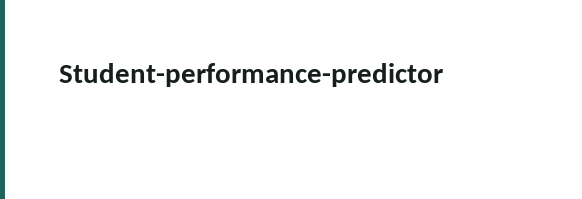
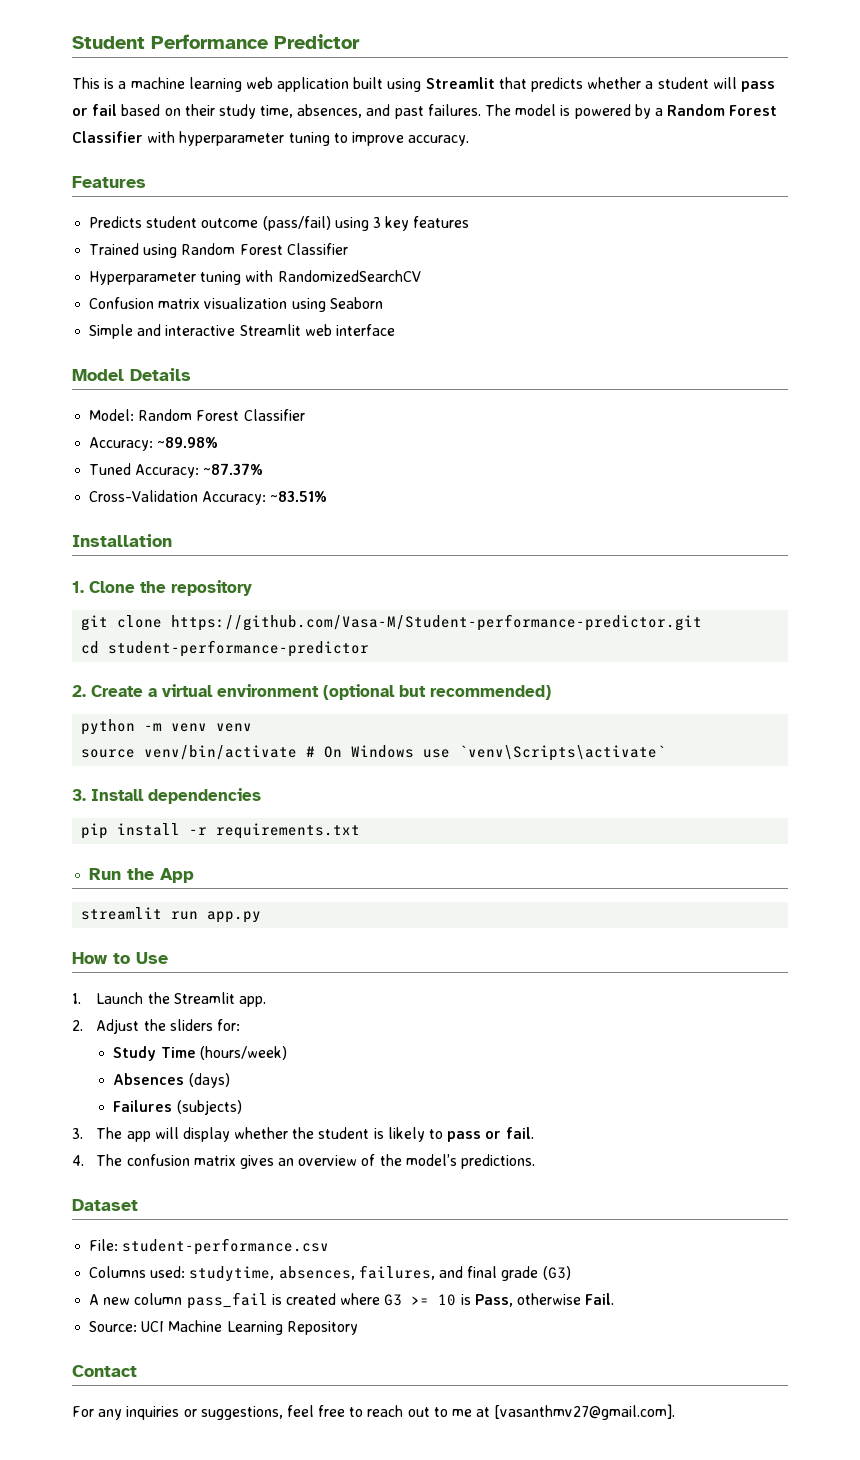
- Student-performance-predictor
+ Student Performance Predictor
+ This is a machine learning web application built using Streamlit that predicts whether a student will pass or fail based on their study time, absences, and past failures. The model is powered by a Random Forest Classifier with hyperparameter tuning to improve accuracy.
+ Features
+ Predicts student outcome (pass/fail) using 3 key features
+ Trained using Random Forest Classifier
+ Hyperparameter tuning with RandomizedSearchCV
+ Confusion matrix visualization using Seaborn
+ Simple and interactive Streamlit web interface
+ Model Details
+ Model: Random Forest Classifier
+ Accuracy: ~89.98%
+ Tuned Accuracy: ~87.37%
+ Cross-Validation Accuracy: ~83.51%
+ Installation
+ 1. Clone the repository
+ git clone https://github.com/Vasa-M/Student-performance-predictor.git
+ cd student-performance-predictor
+ 2. Create a virtual environment (optional but recommended)
+ python -m venv venv
+ source venv/bin/activate # On Windows use `venv\Scripts\activate`
+ 3. Install dependencies
+ pip install -r requirements.txt
+ Run the App
+ streamlit run app.py
+ How to Use
+ 1. Launch the Streamlit app.
+ 2. Adjust the sliders for:
+ Study Time (hours/week)
+ Absences (days)
+ Failures (subjects)
+ 3. The app will display whether the student is likely to pass or fail.
+ 4. The confusion matrix gives an overview of the model’s predictions.
+ Dataset
+ File: student-performance.csv
+ Columns used: studytime, absences, failures, and final grade (G3)
+ A new column pass_fail is created where G3 >= 10 is Pass, otherwise Fail.
+ Source: UCI Machine Learning Repository
+ Contact
+ For any inquiries or suggestions, feel free to reach out to me at [vasanthmv27@gmail.com].

